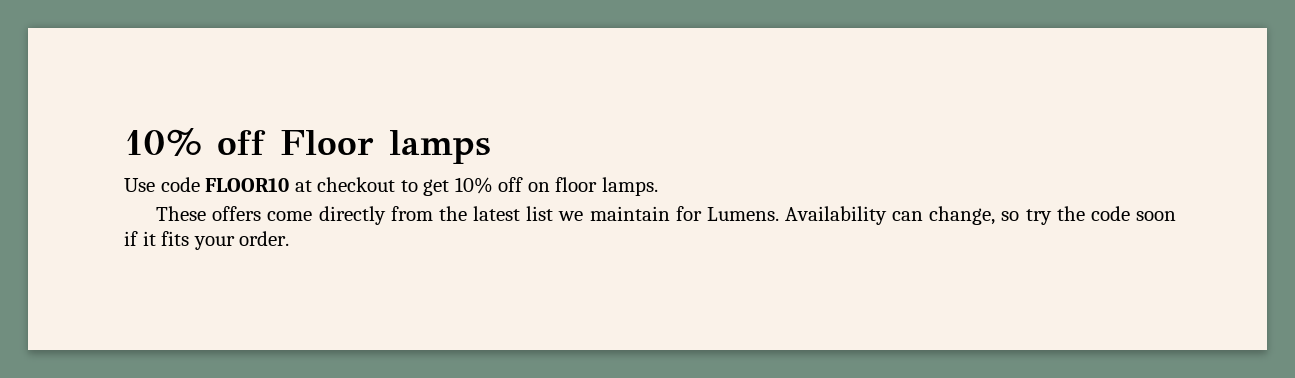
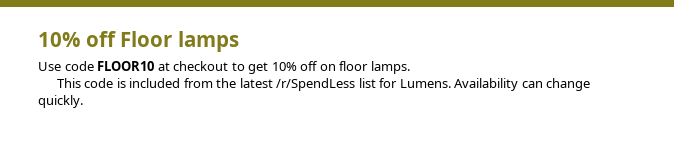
- These offers come directly from the latest list we maintain for Lumens. Availability can change, so try the code soon if it fits your order.
+ This code is included from the latest /r/SpendLess list for Lumens. Availability can change quickly.

